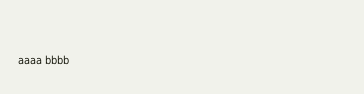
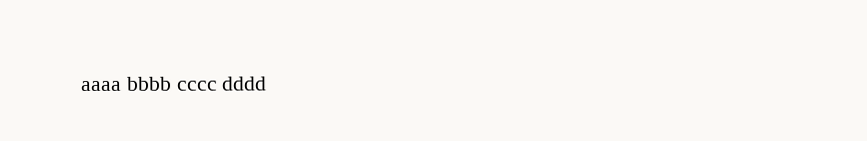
- aaaa bbbb
+ aaaa bbbb cccc dddd

